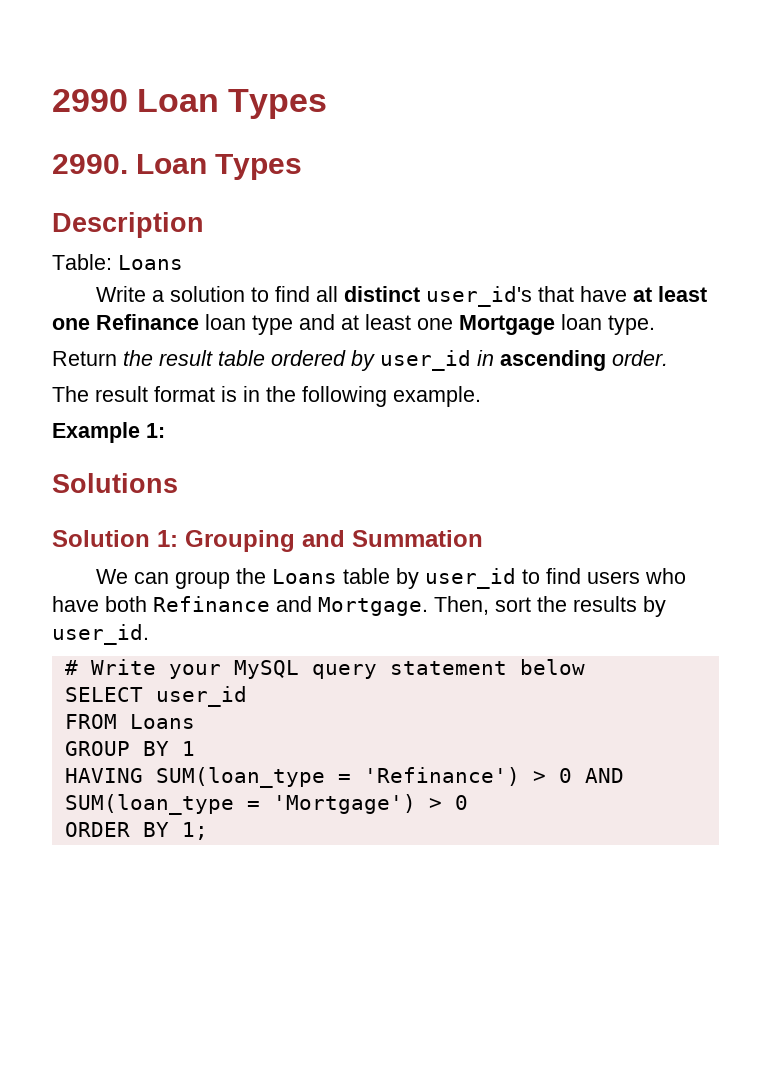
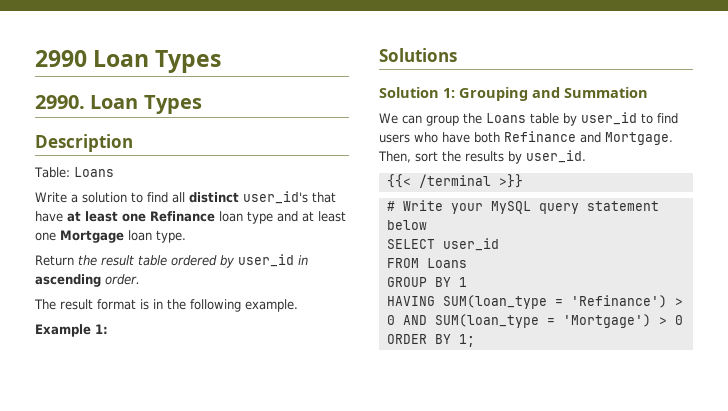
+ {{< /terminal >}}

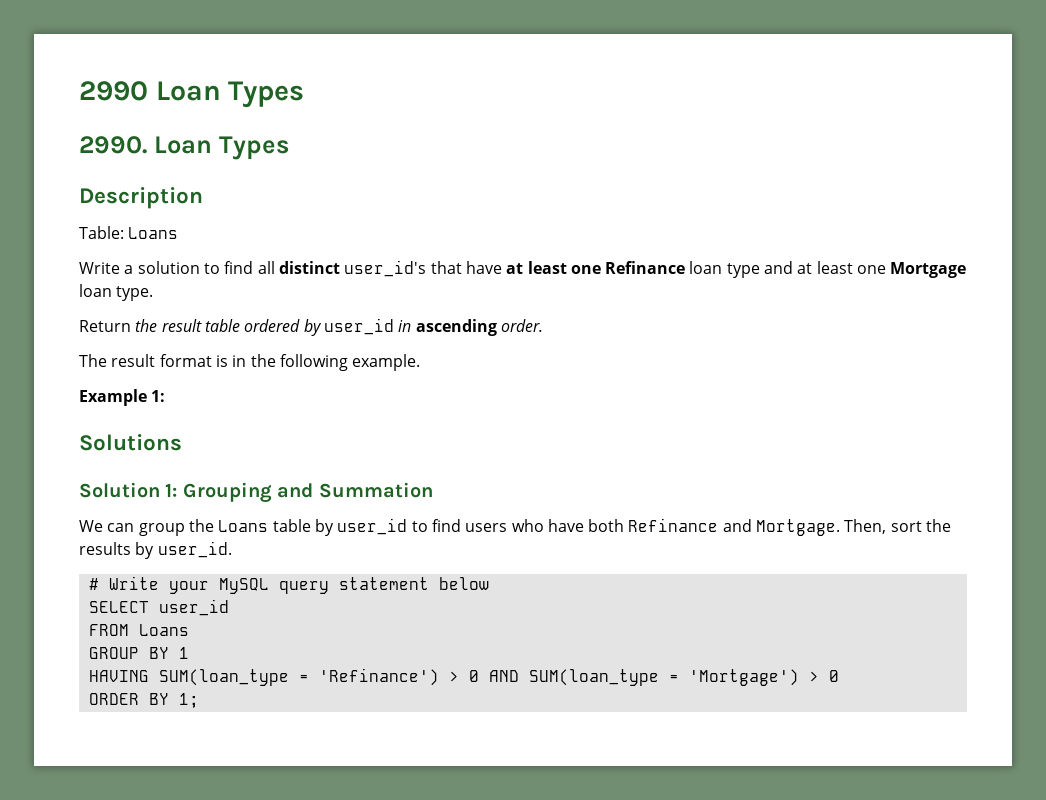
- {{< /terminal >}}

